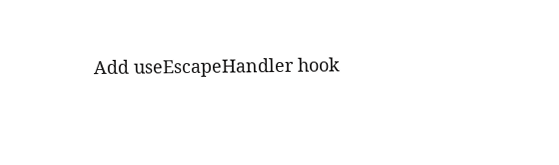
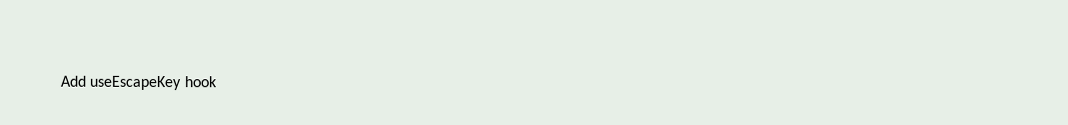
- Add useEscapeHandler hook
+ Add useEscapeKey hook

